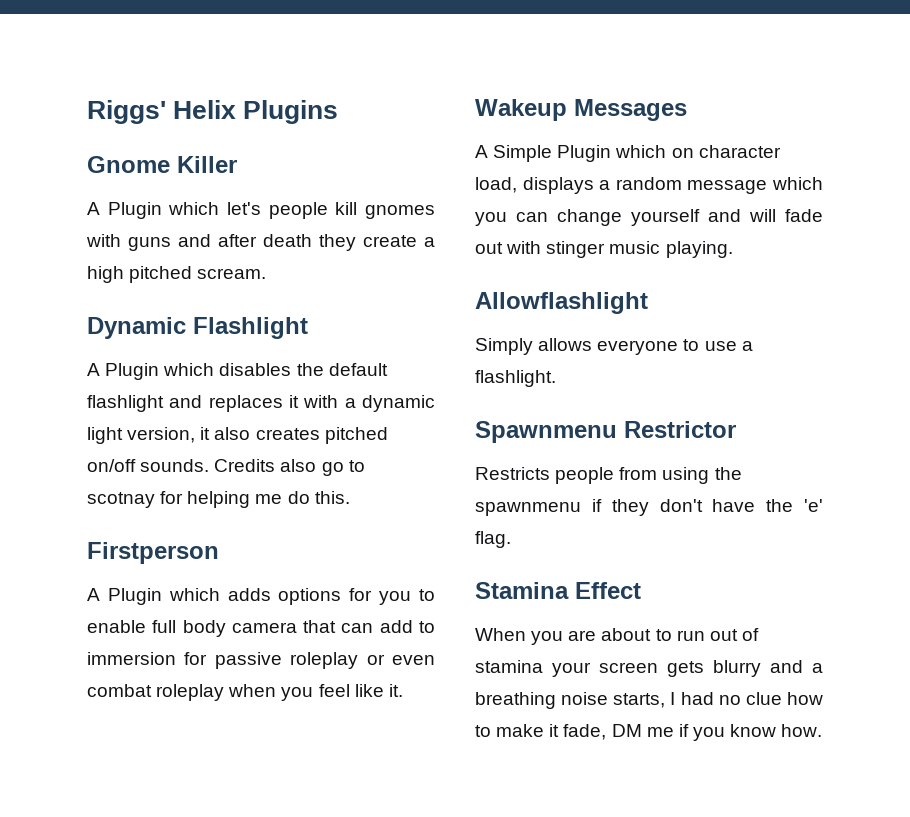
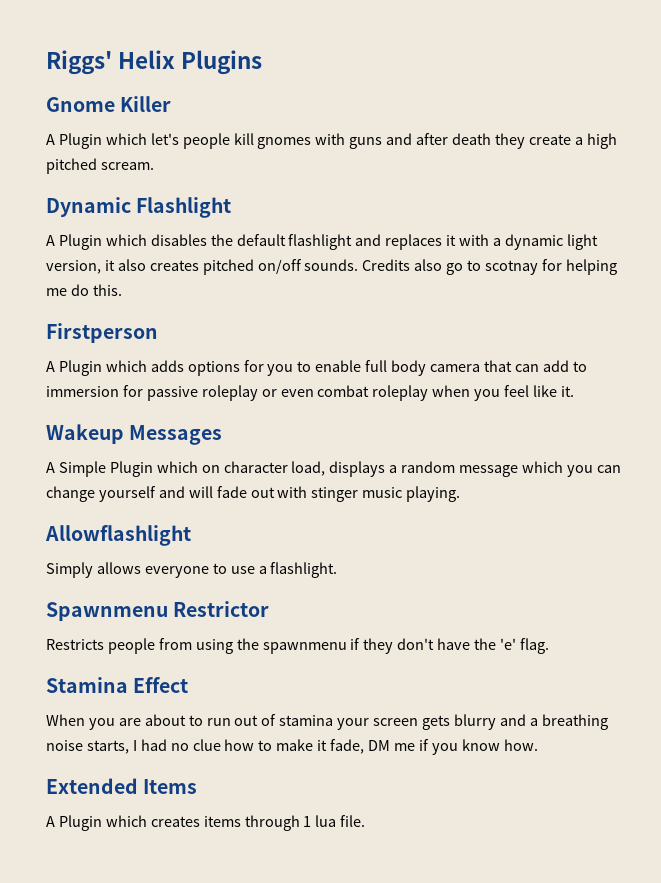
+ Extended Items
+ A Plugin which creates items through 1 lua file.

